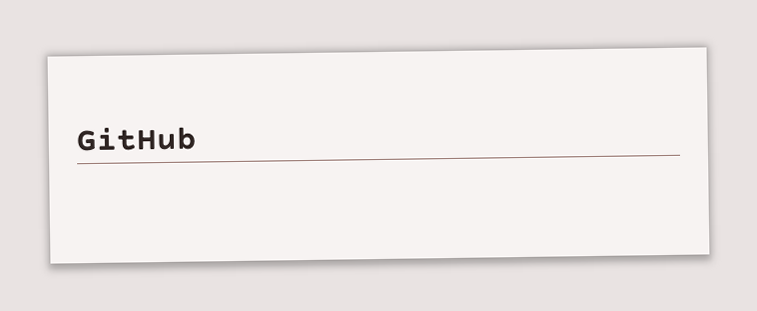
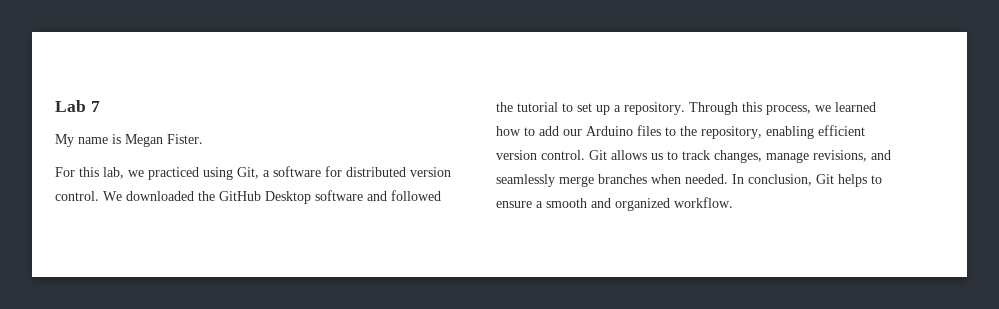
- GitHub
+ Lab 7
+ My name is Megan Fister.
+ For this lab, we practiced using Git, a software for distributed version control. We downloaded the GitHub Desktop software and followed the tutorial to set up a repository. Through this process, we learned how to add our Arduino files to the repository, enabling efficient version control. Git allows us to track changes, manage revisions, and seamlessly merge branches when needed. In conclusion, Git helps to ensure a smooth and organized workflow.

